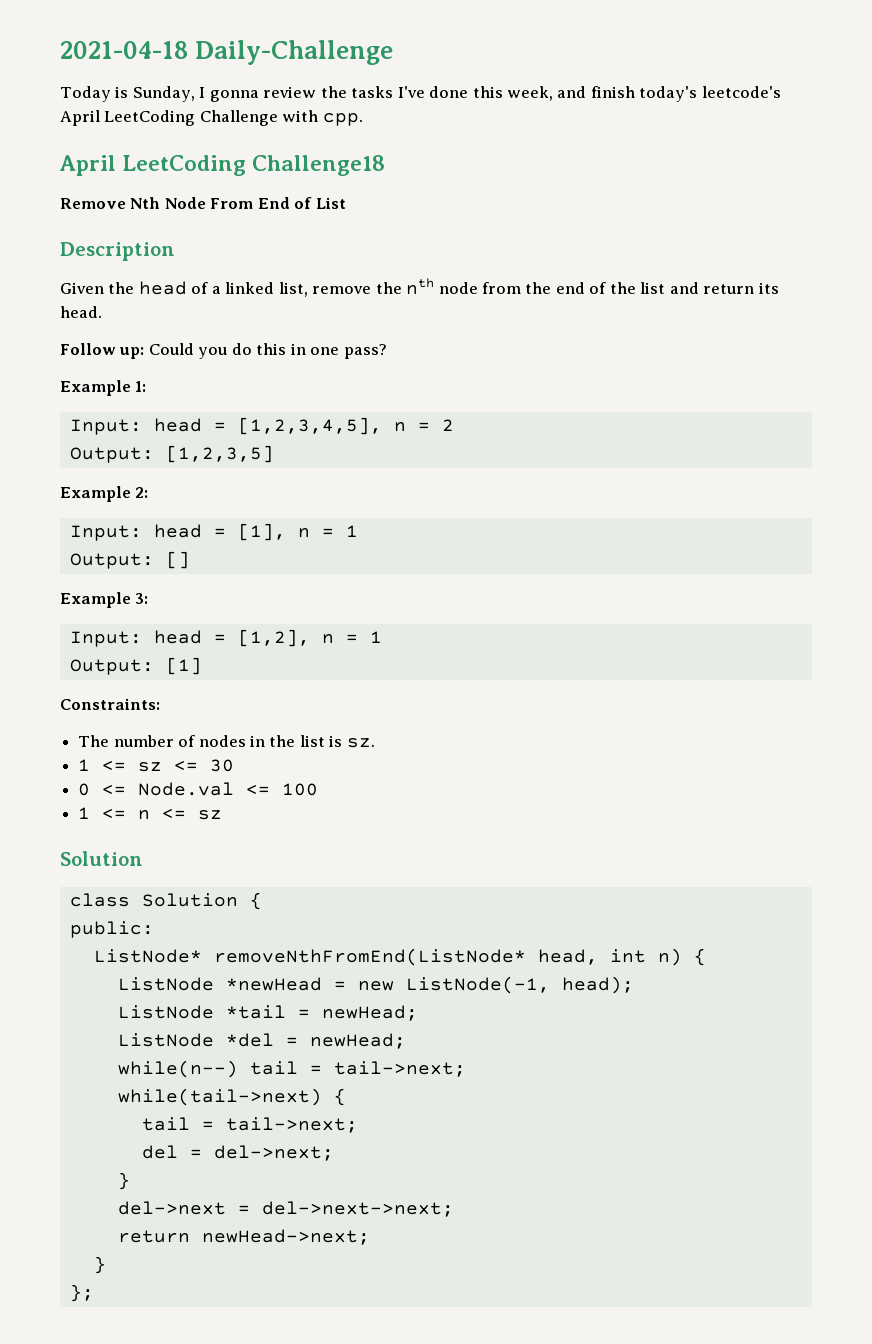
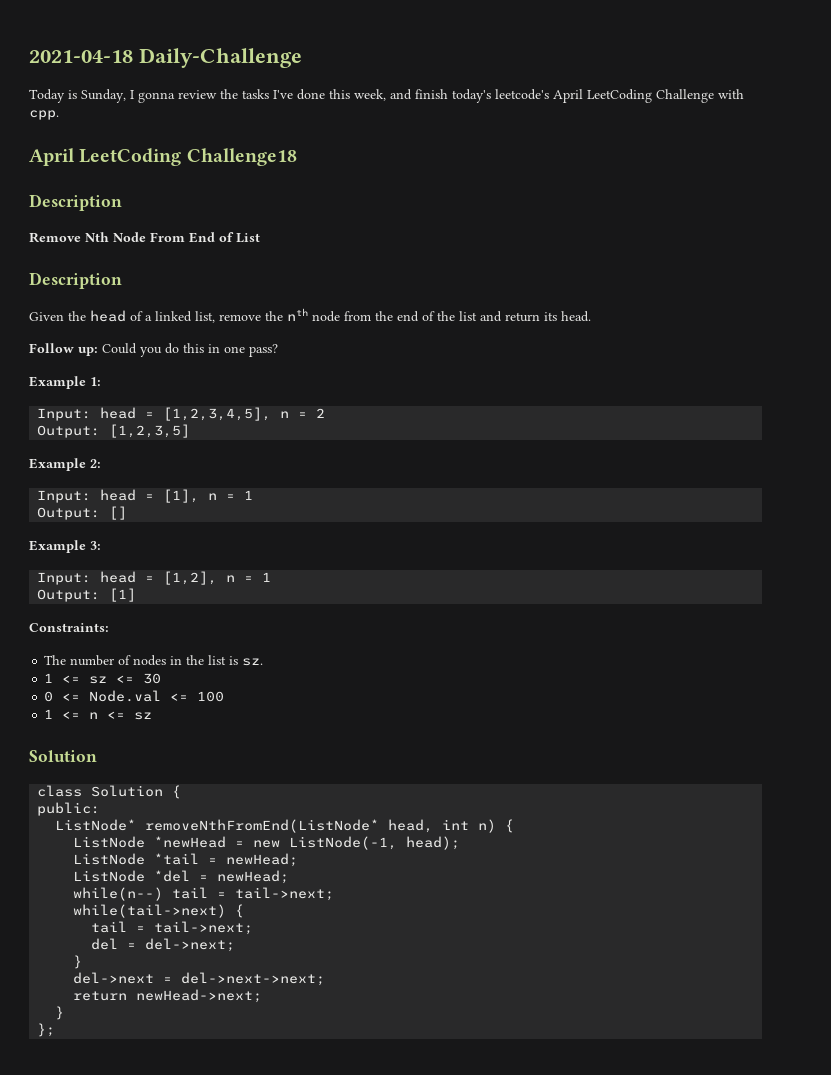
  April LeetCoding Challenge18
+ Description

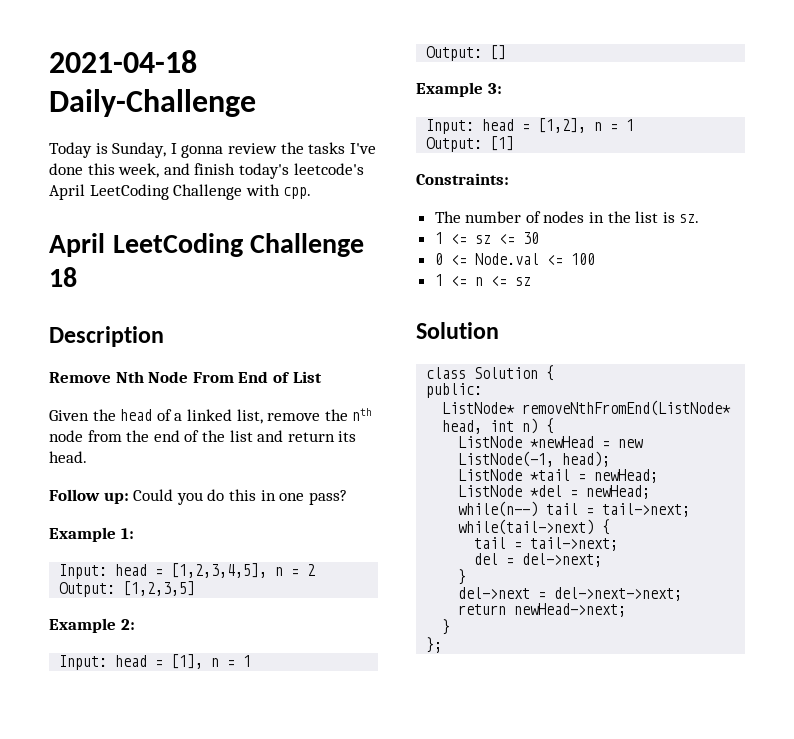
- April LeetCoding Challenge18
+ April LeetCoding Challenge 18
  Remove Nth Node From End of List
- Description

